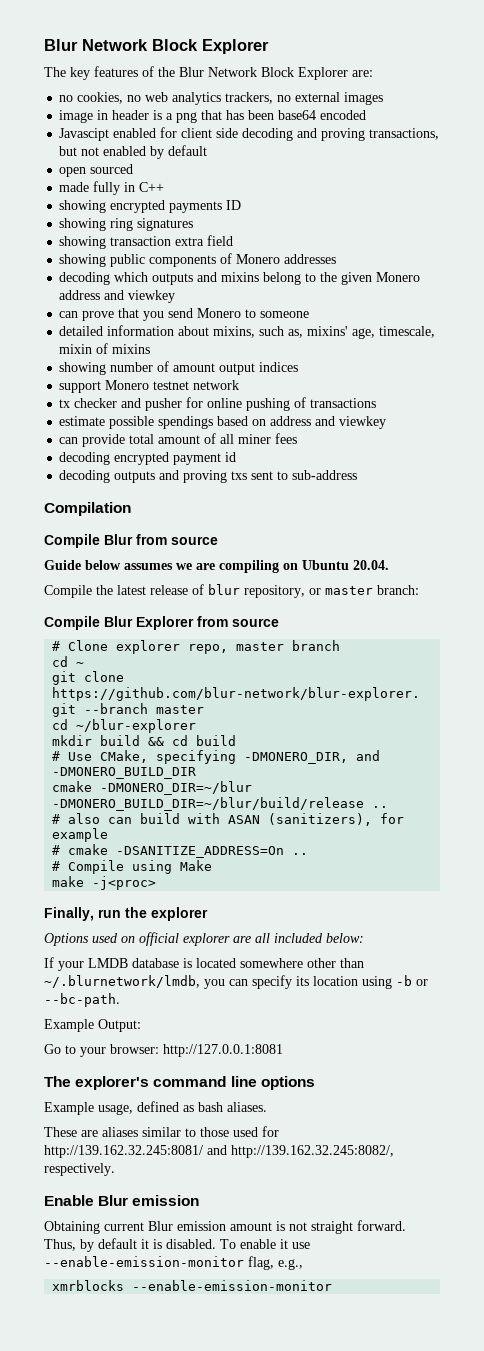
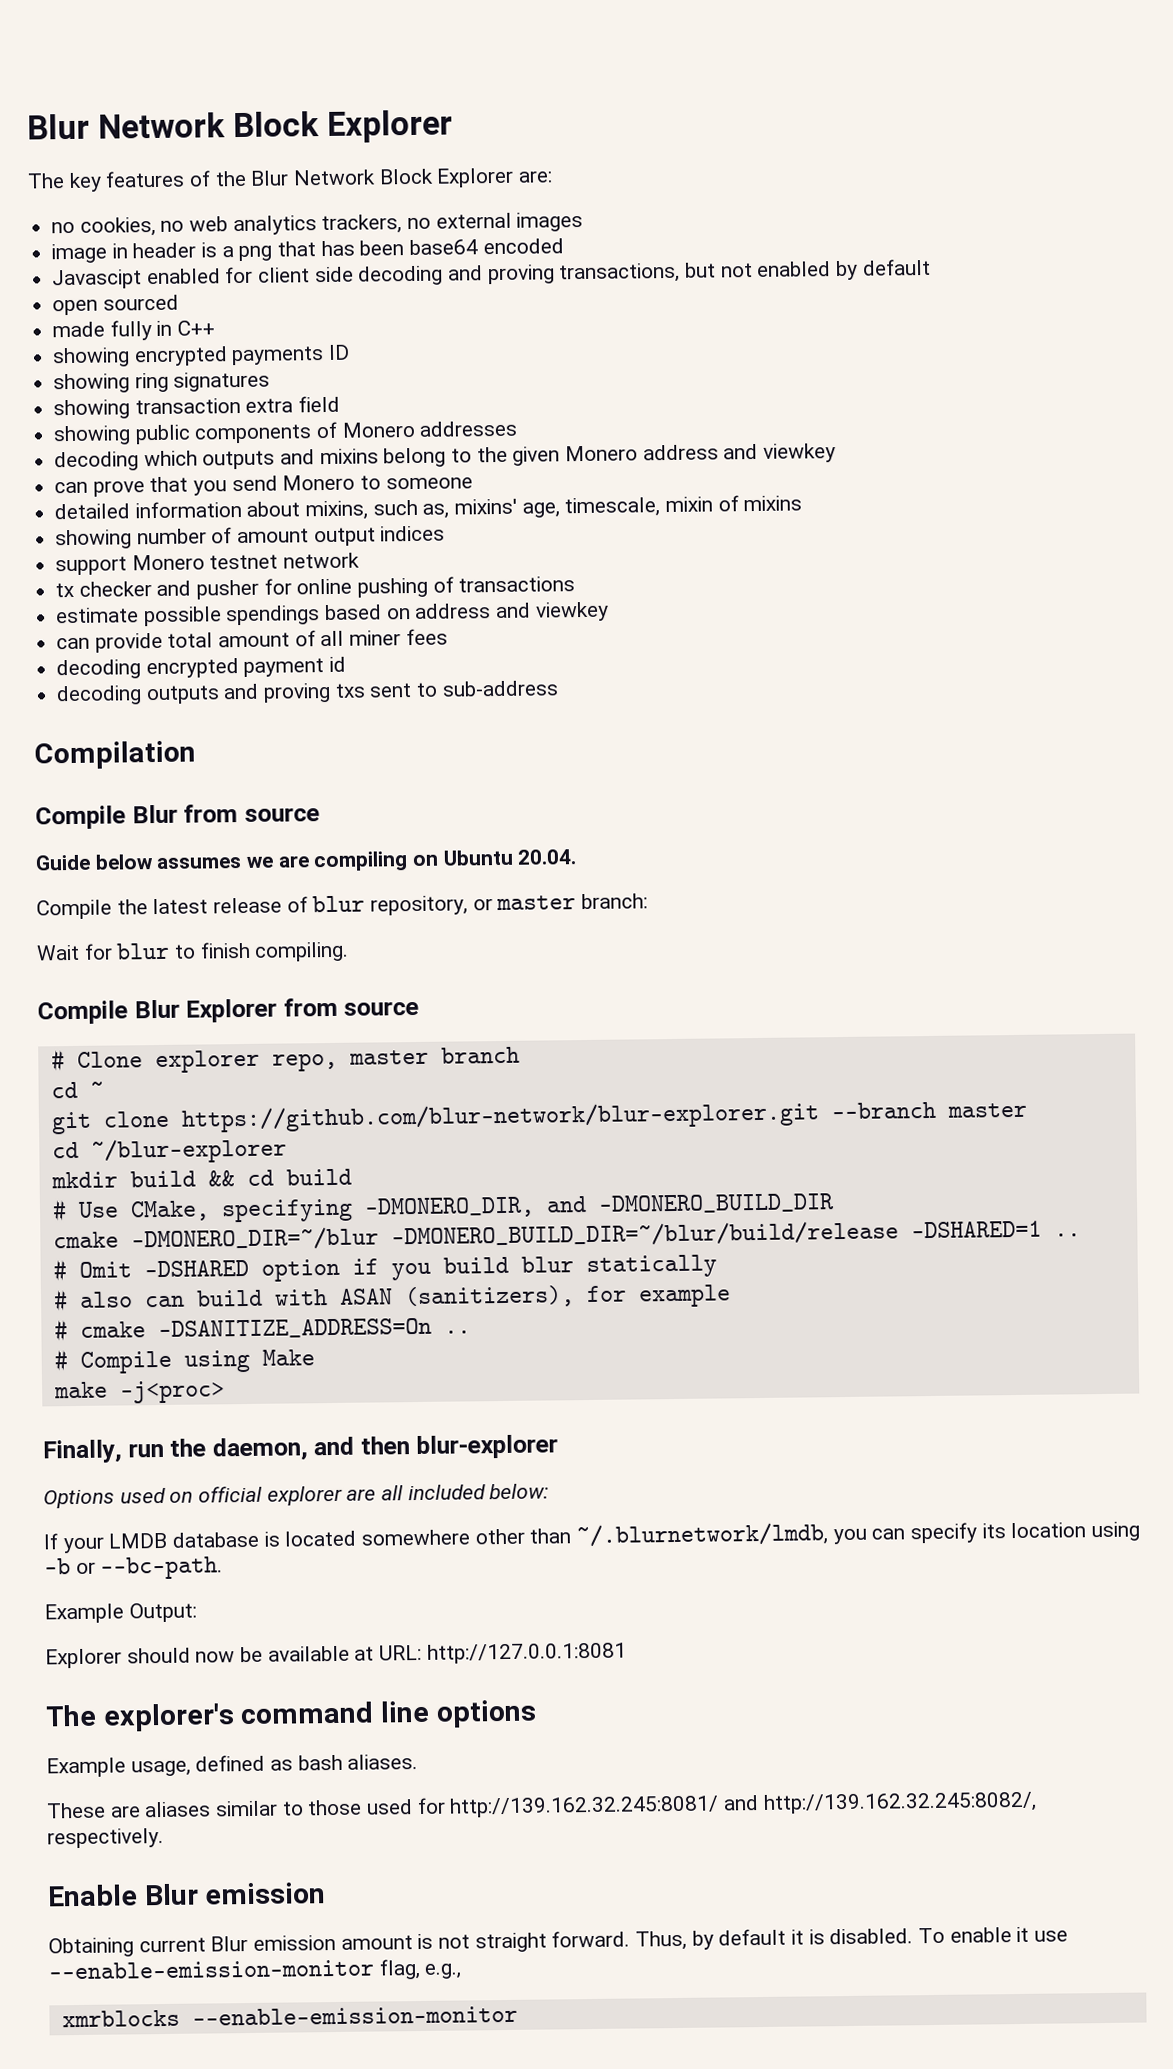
+ Wait for blur to finish compiling.
- cmake -DMONERO_DIR=~/blur -DMONERO_BUILD_DIR=~/blur/build/release ..
+ cmake -DMONERO_DIR=~/blur -DMONERO_BUILD_DIR=~/blur/build/release -DSHARED=1 ..
+ # Omit -DSHARED option if you build blur statically
- Finally, run the explorer
+ Finally, run the daemon, and then blur-explorer
- Go to your browser: http://127.0.0.1:8081
+ Explorer should now be available at URL: http://127.0.0.1:8081

